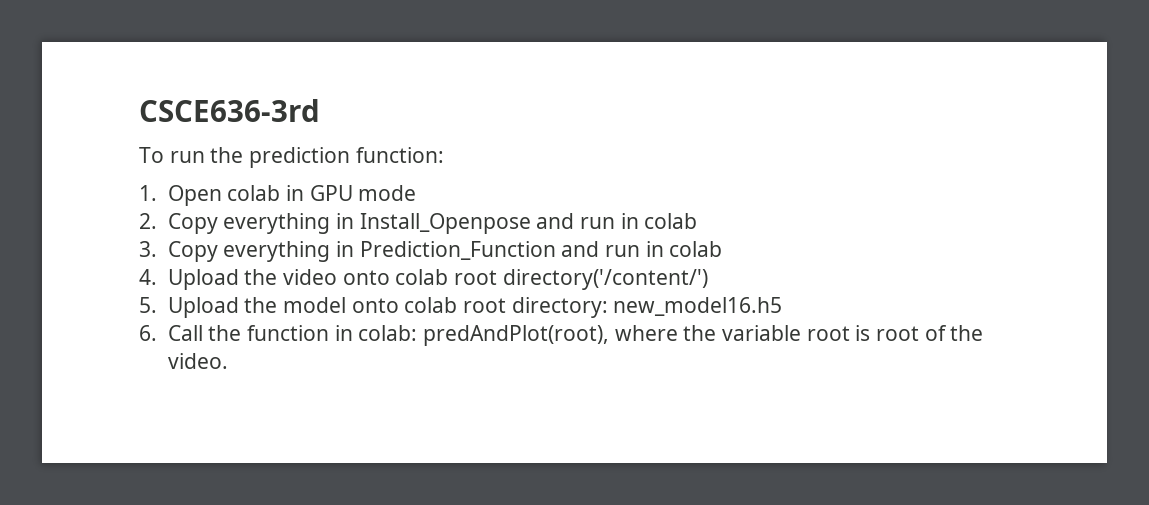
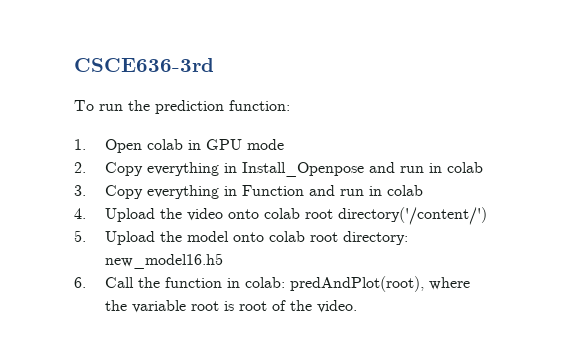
- 3. Copy everything in Prediction_Function and run in colab
+ 3. Copy everything in Function and run in colab

